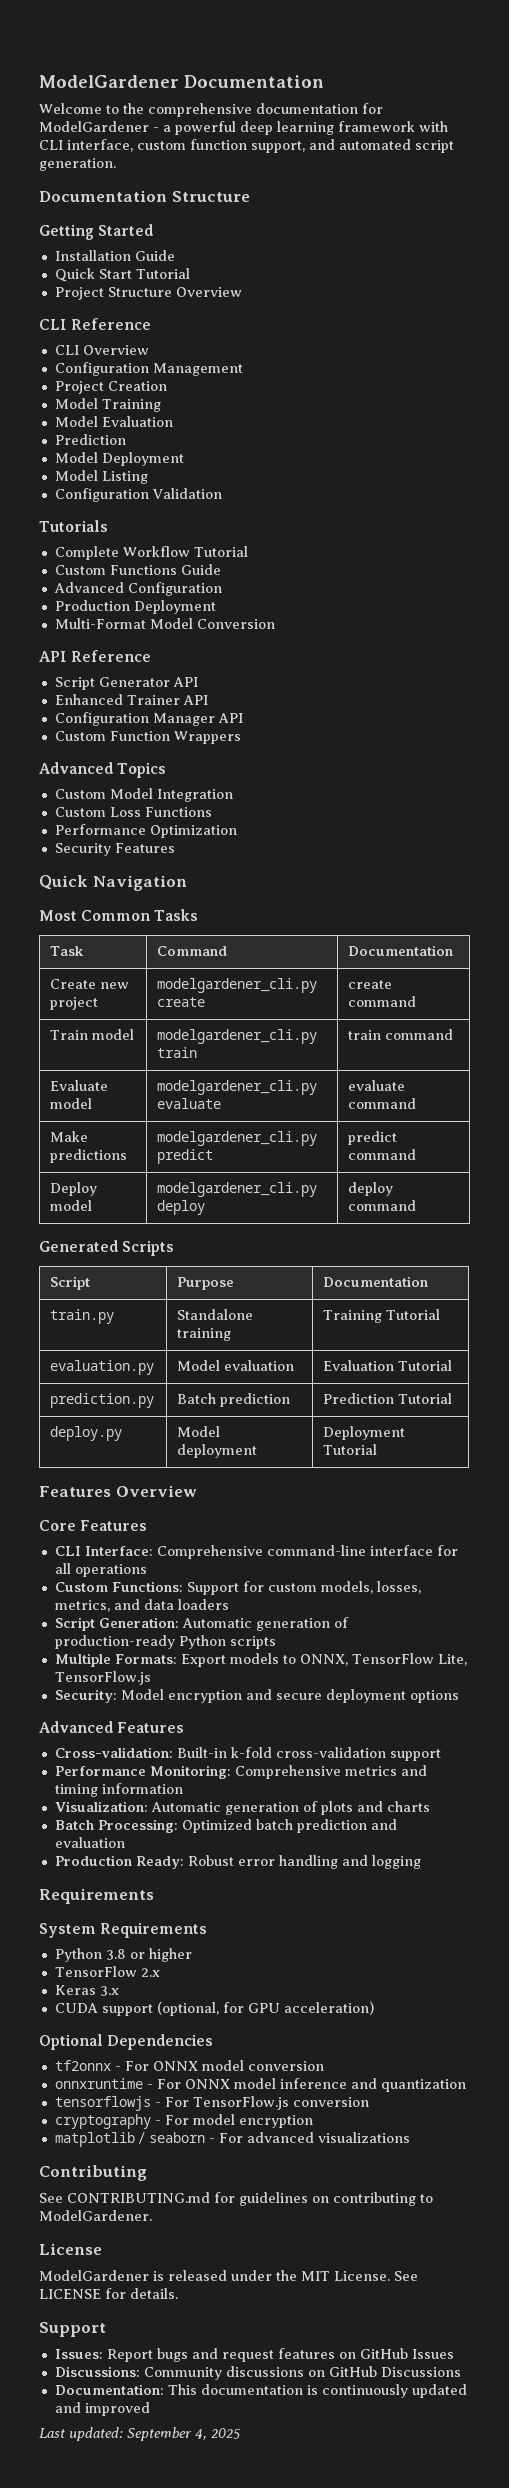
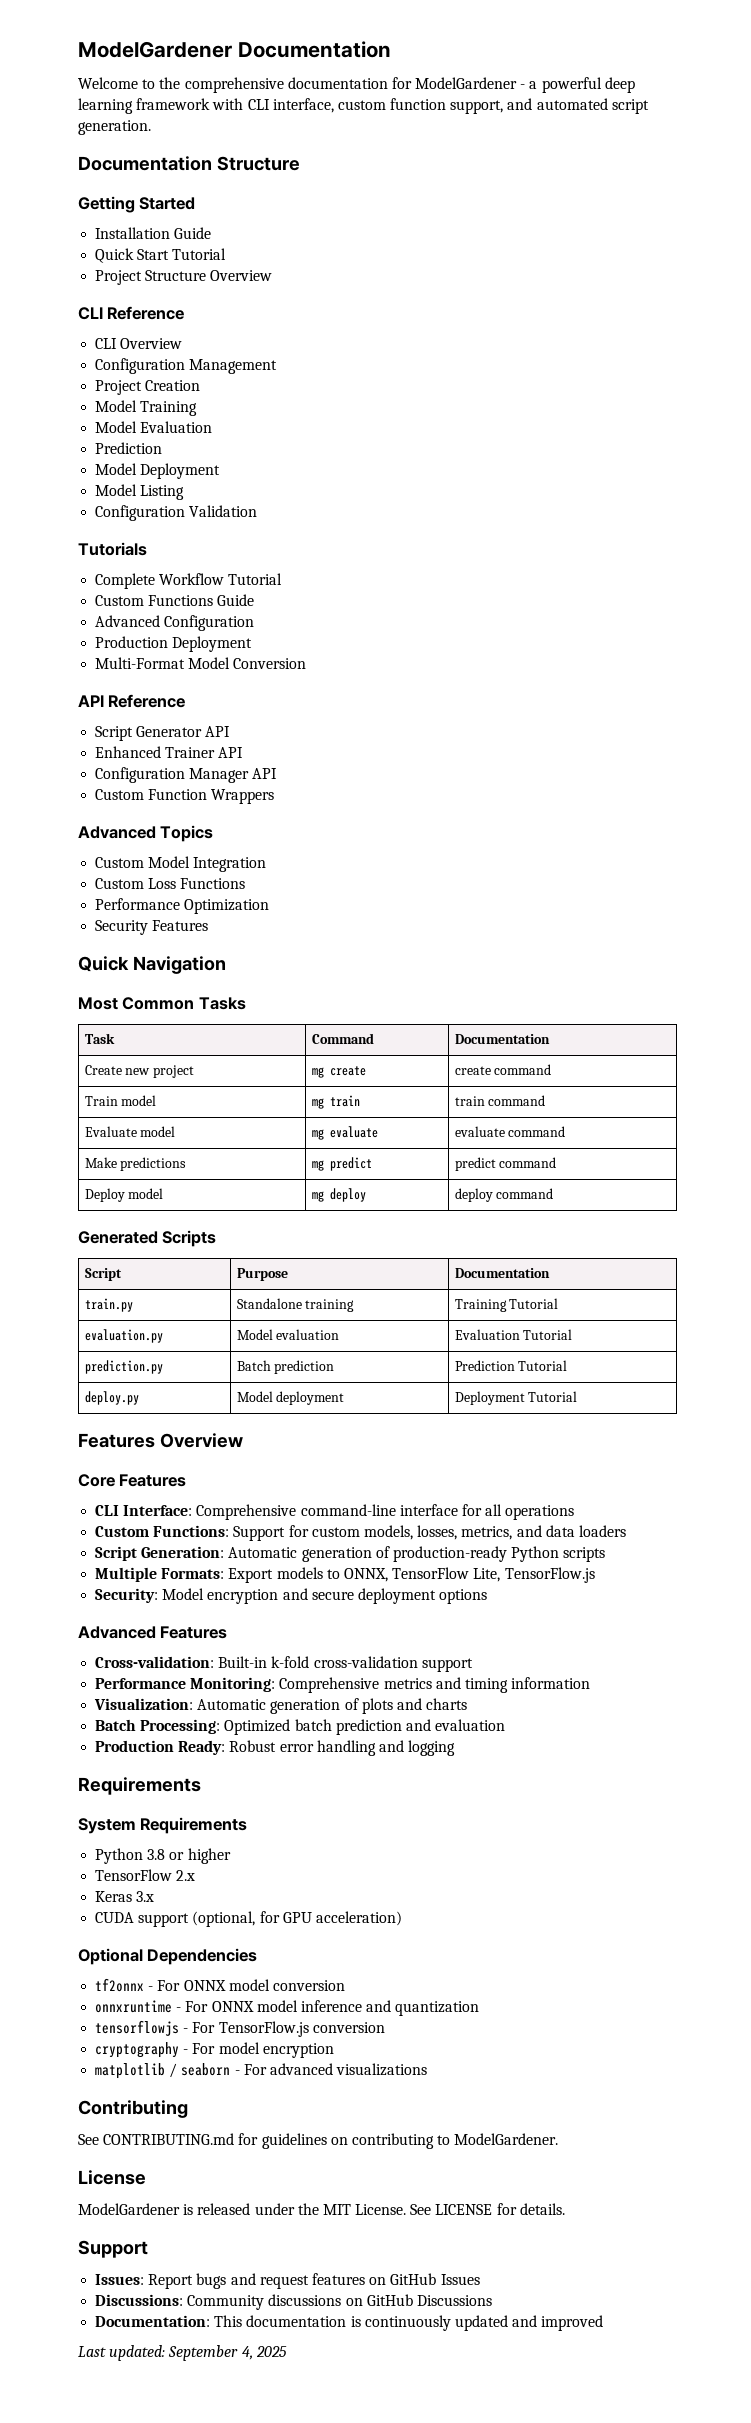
- Create new project | modelgardener_cli.py create | create command
+ Create new project | mg create | create command
- Train model | modelgardener_cli.py train | train command
+ Train model | mg train | train command
- Evaluate model | modelgardener_cli.py evaluate | evaluate command
+ Evaluate model | mg evaluate | evaluate command
- Make predictions | modelgardener_cli.py predict | predict command
+ Make predictions | mg predict | predict command
- Deploy model | modelgardener_cli.py deploy | deploy command
+ Deploy model | mg deploy | deploy command

